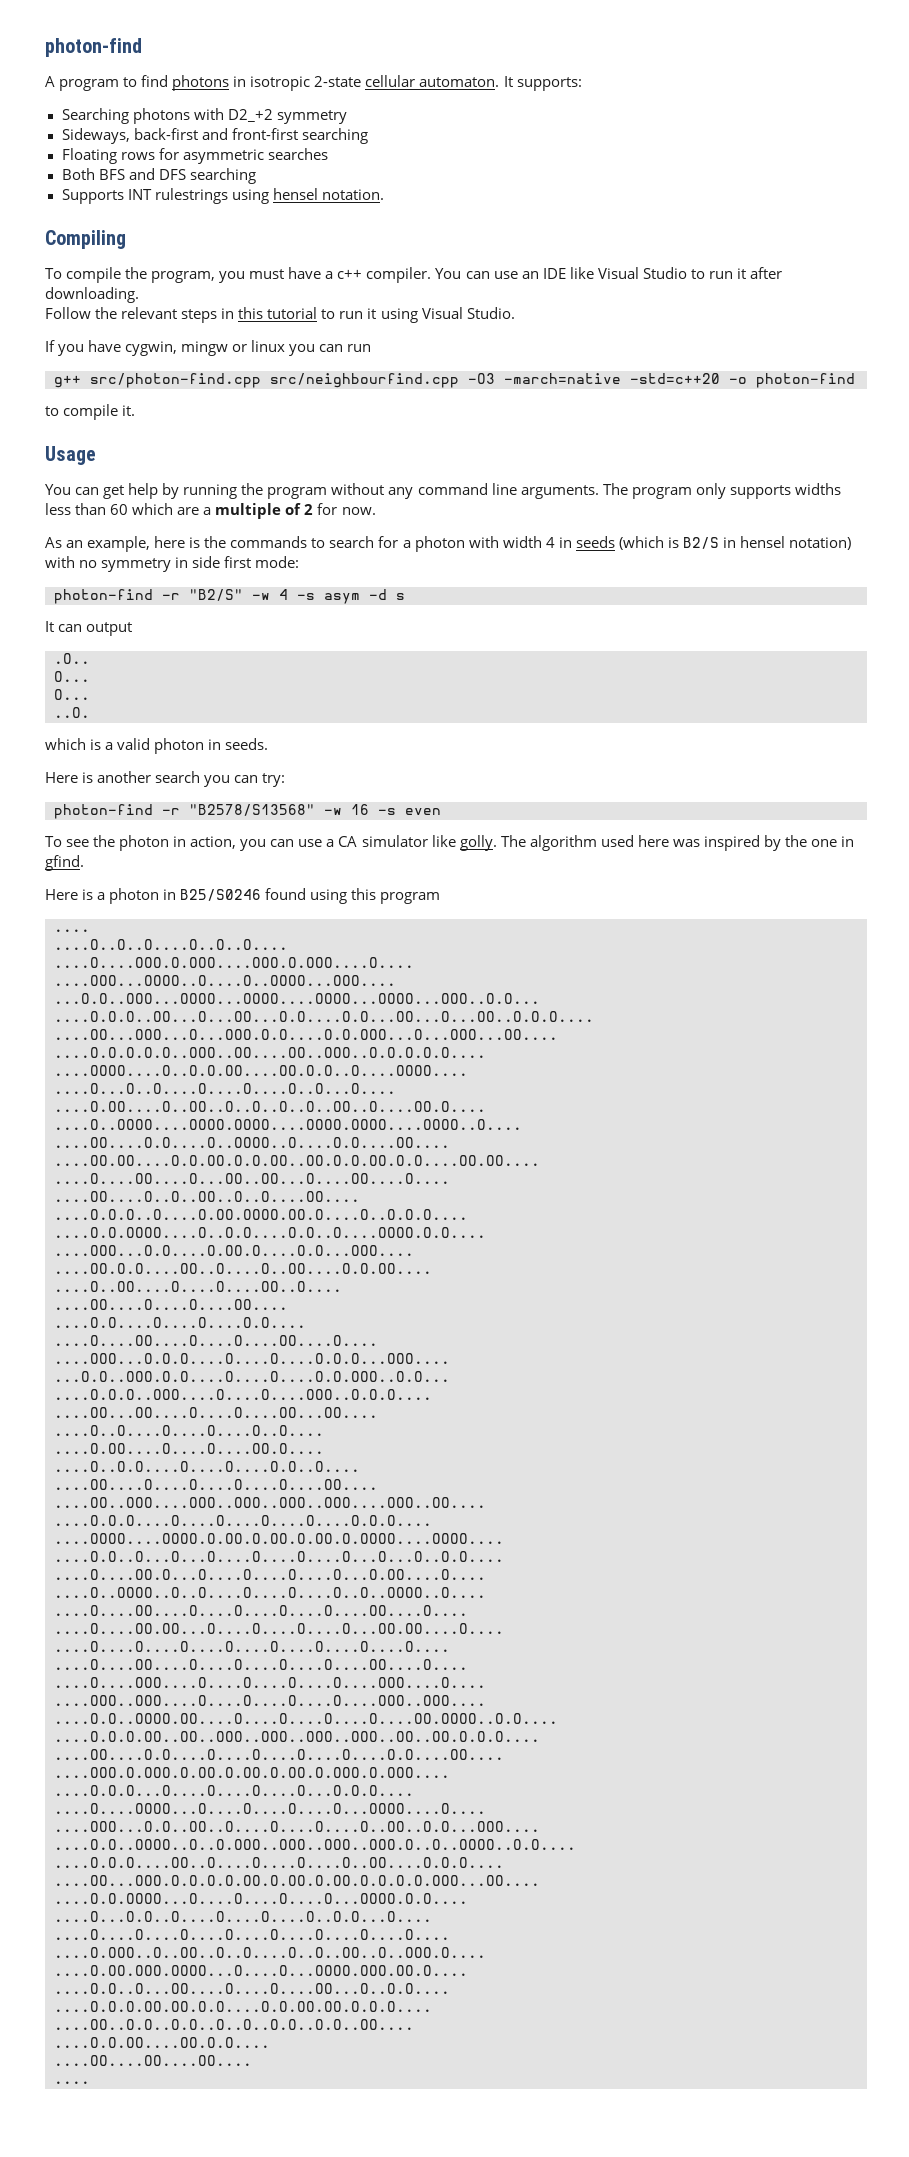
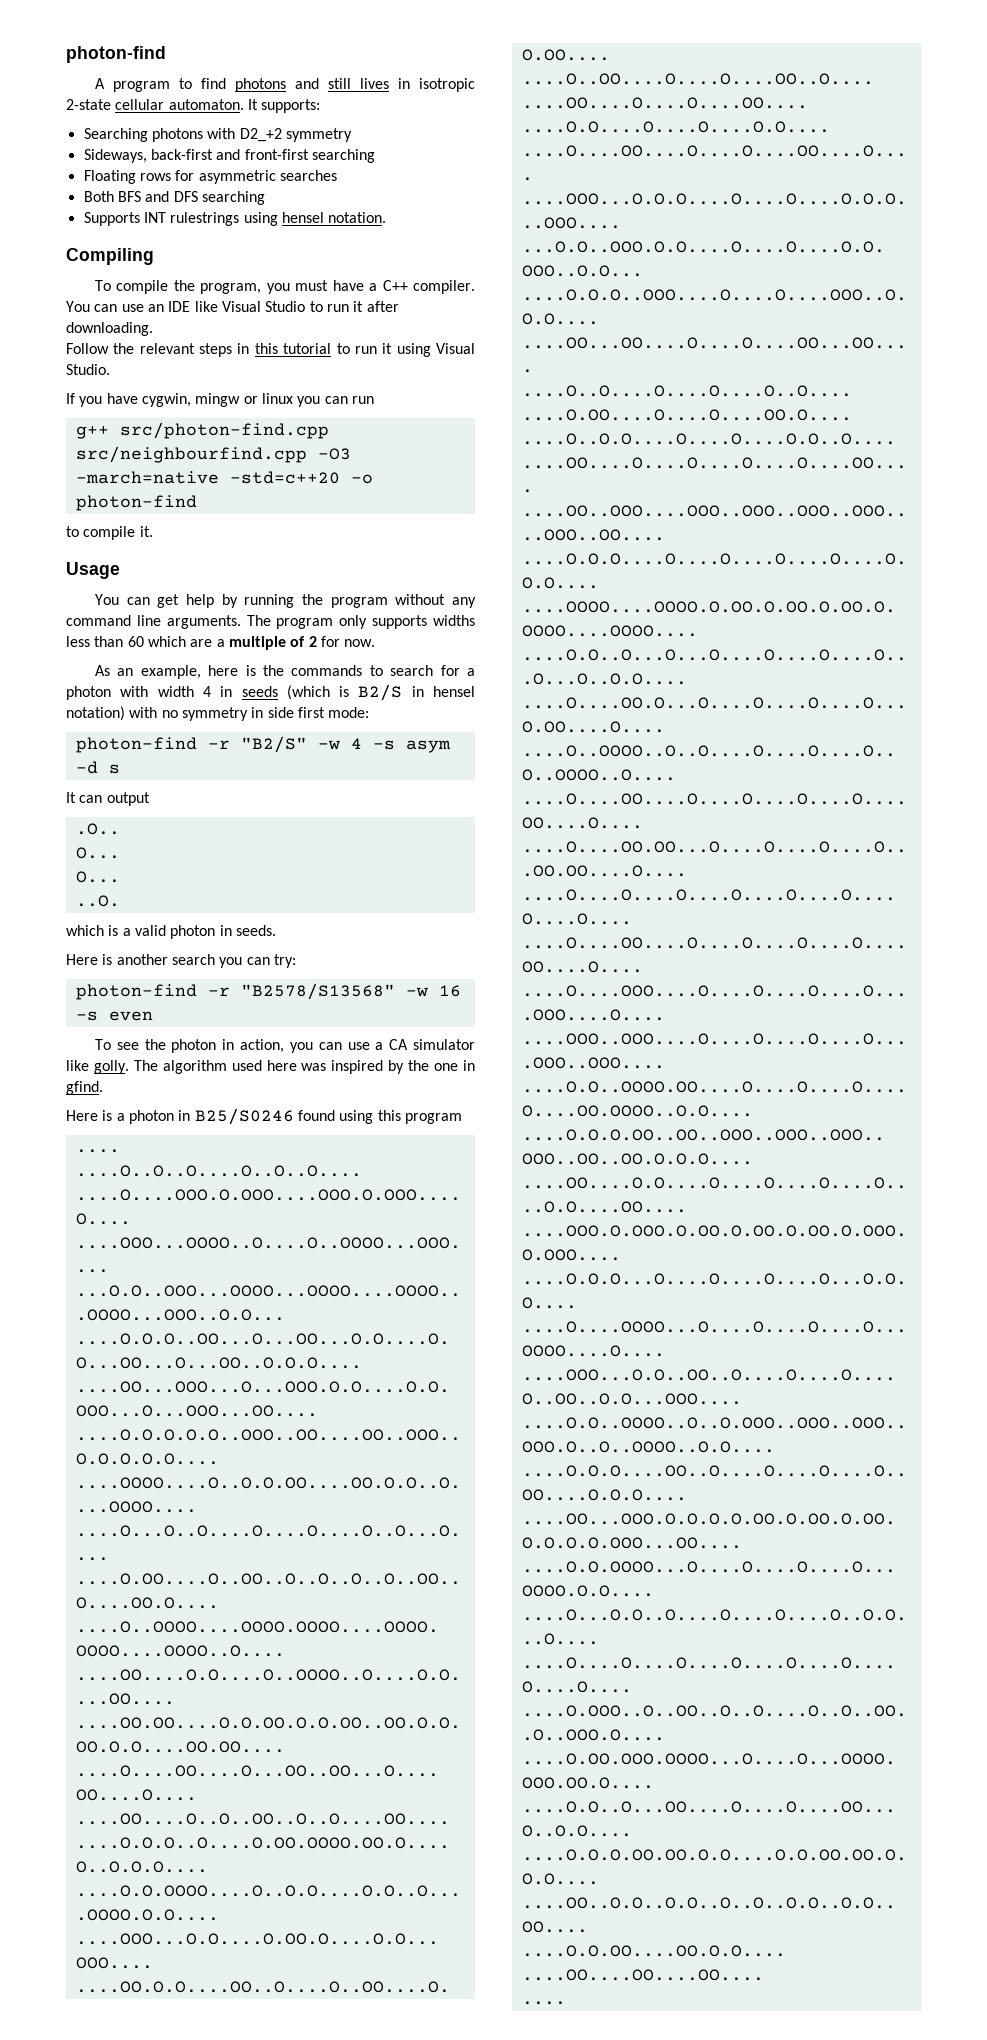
- A program to find photons in isotropic 2-state cellular automaton.
+ A program to find photons and still lives in isotropic 2-state cellular automaton.
- To compile the program, you must have a c++ compiler.
+ To compile the program, you must have a C++ compiler.

